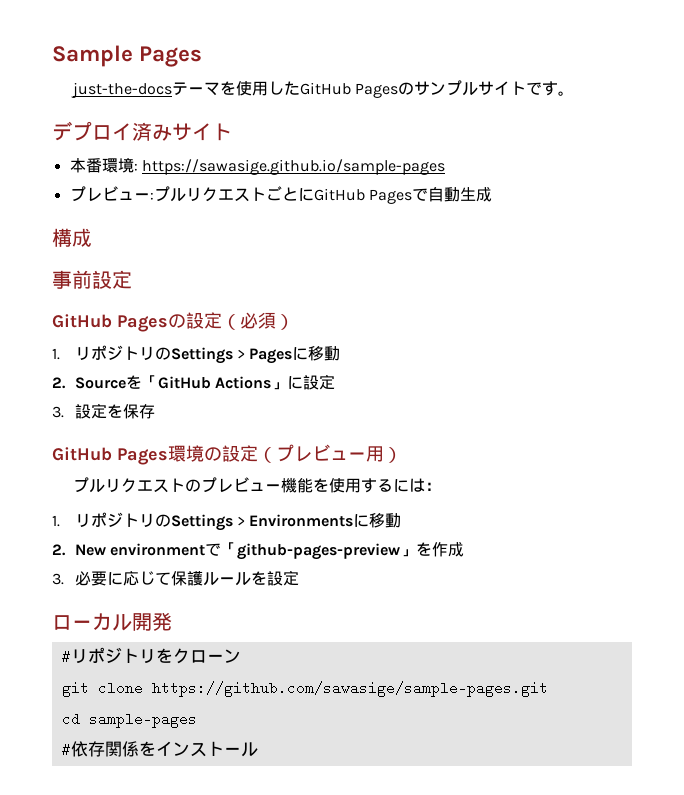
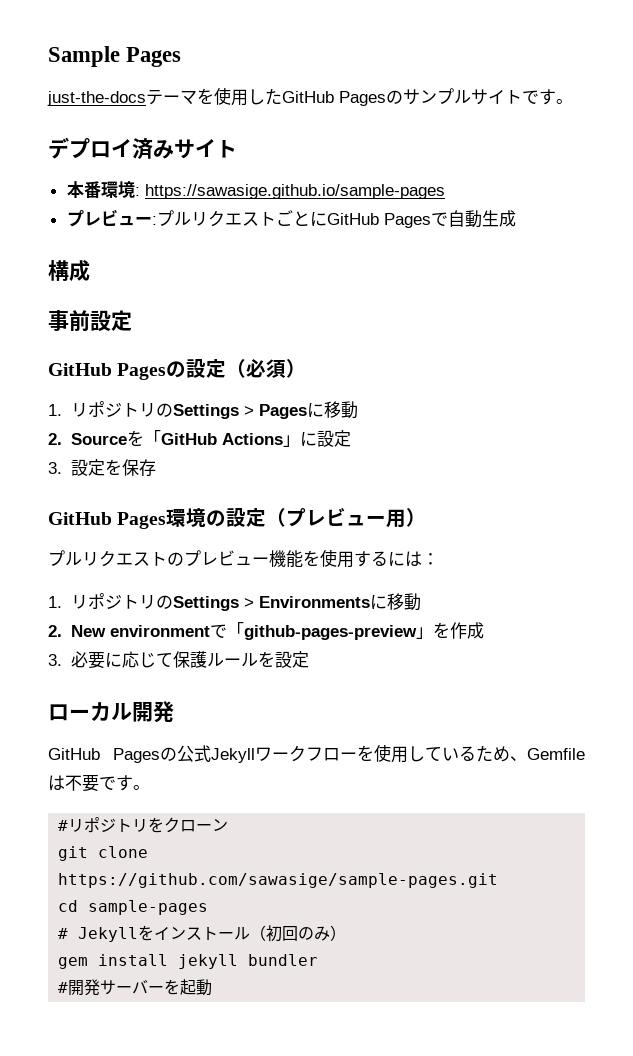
+ GitHub Pagesの公式Jekyllワークフローを使用しているため、Gemfileは不要です。
- #依存関係をインストール
+ # Jekyllをインストール（初回のみ）
+ gem install jekyll bundler
+ #開発サーバーを起動

